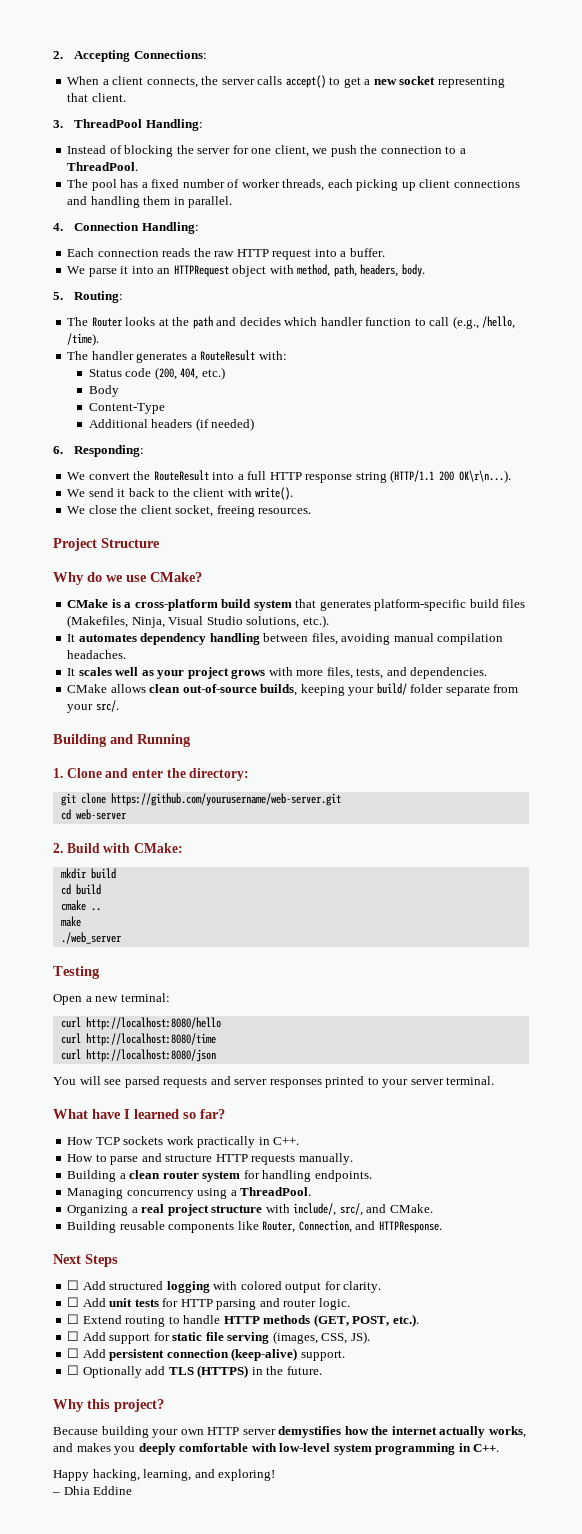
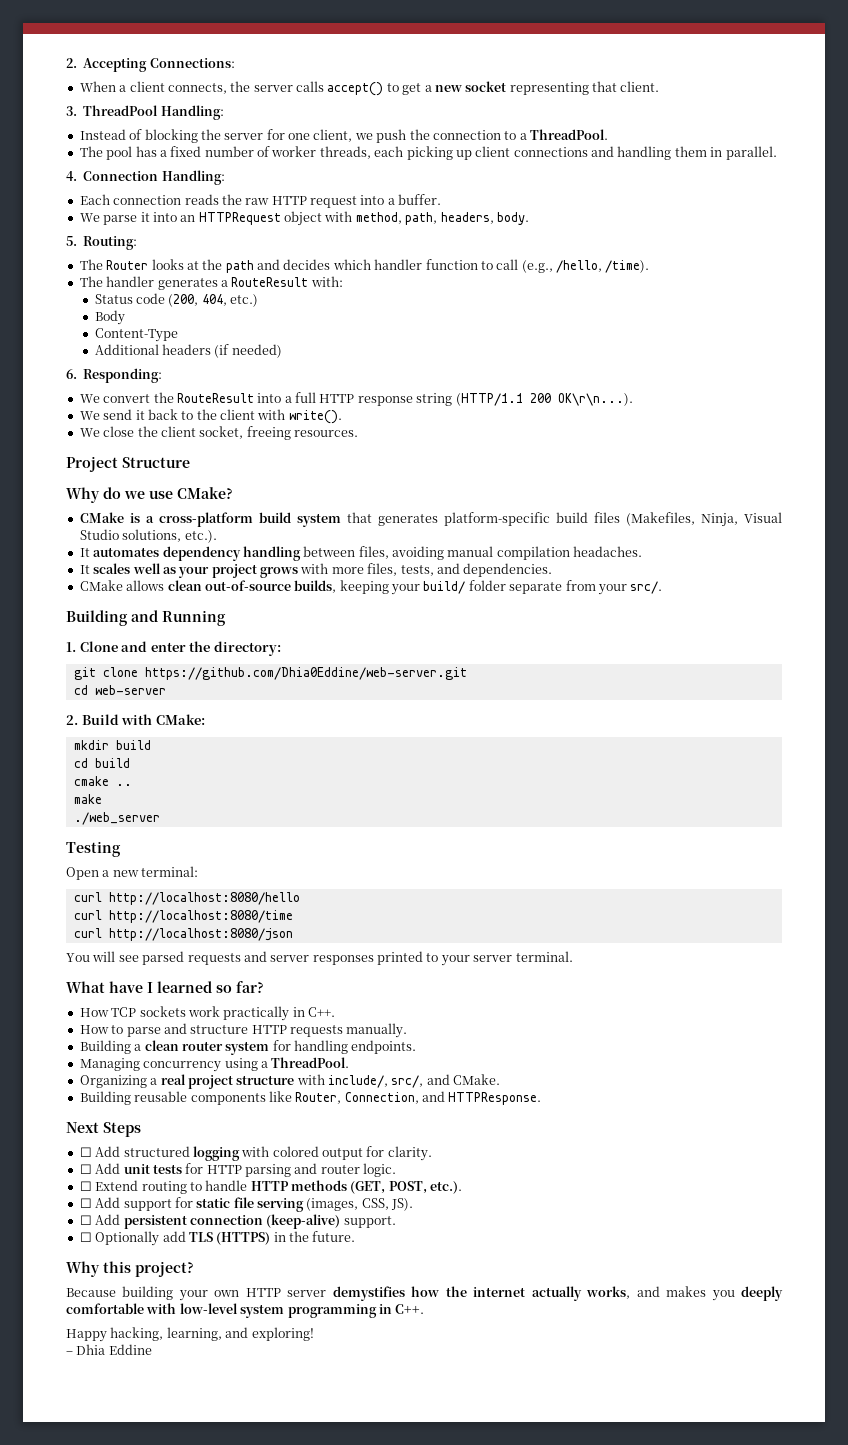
- git clone https://github.com/yourusername/web-server.git
+ git clone https://github.com/Dhia0Eddine/web-server.git

